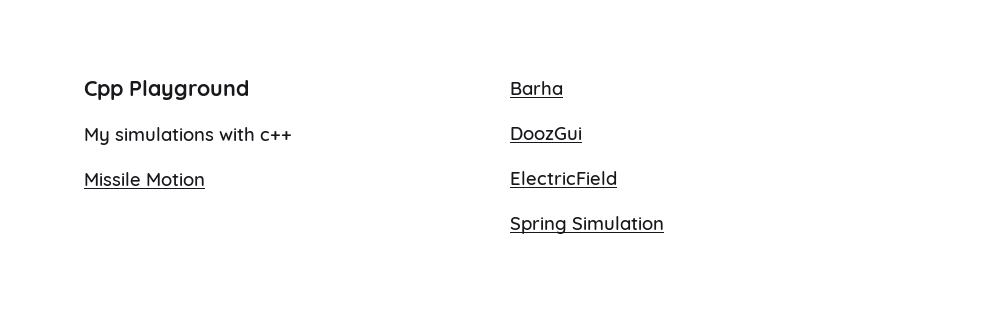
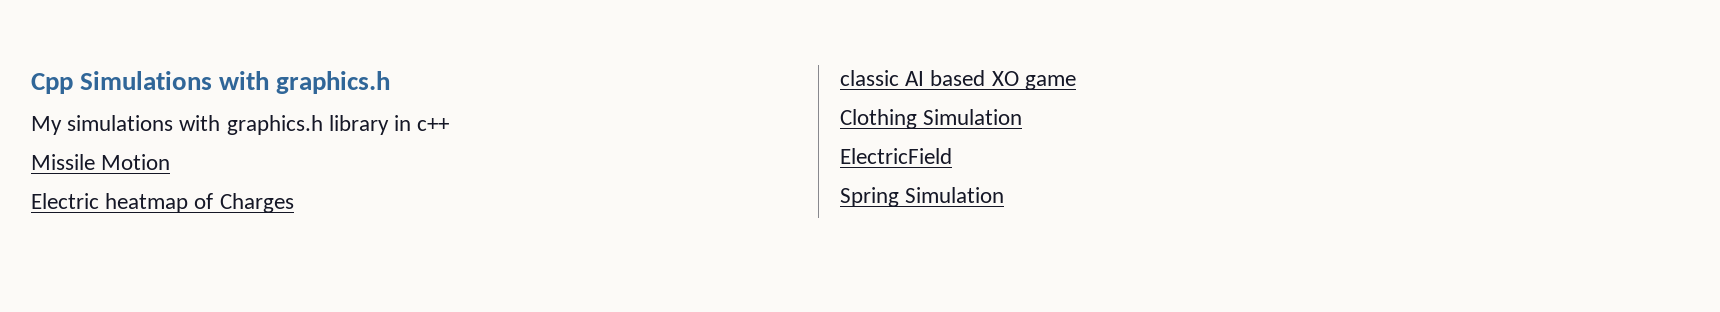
- Cpp Playground
+ Cpp Simulations with graphics.h
- My simulations with c++
+ My simulations with graphics.h library in c++
- Barha
- DoozGui
+ Electric heatmap of Charges
+ classic AI based XO game
+ Clothing Simulation

